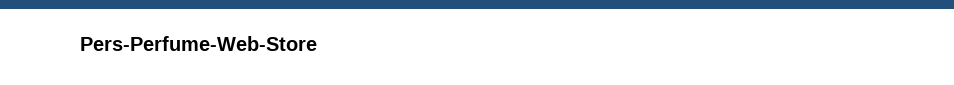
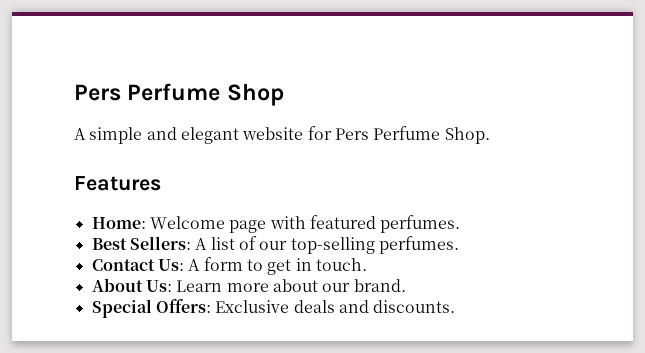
- Pers-Perfume-Web-Store
+ Pers Perfume Shop
+ A simple and elegant website for Pers Perfume Shop.
+ Features
+ Home: Welcome page with featured perfumes.
+ Best Sellers: A list of our top-selling perfumes.
+ Contact Us: A form to get in touch.
+ About Us: Learn more about our brand.
+ Special Offers: Exclusive deals and discounts.

